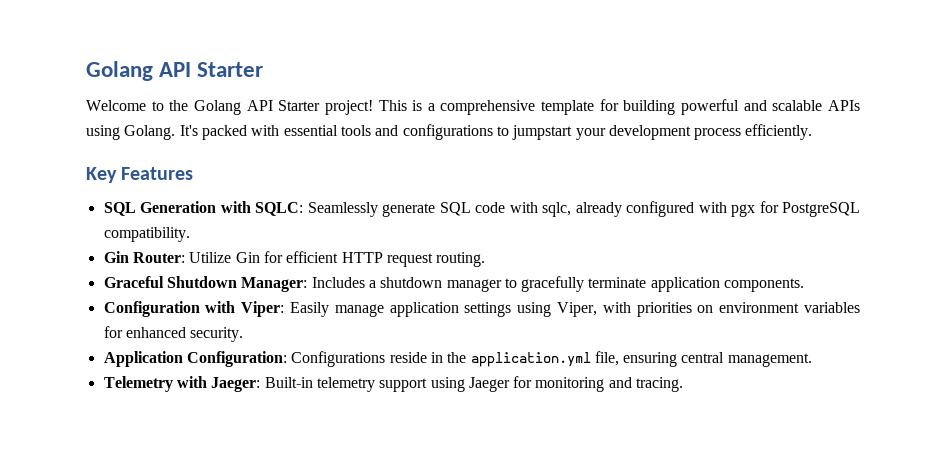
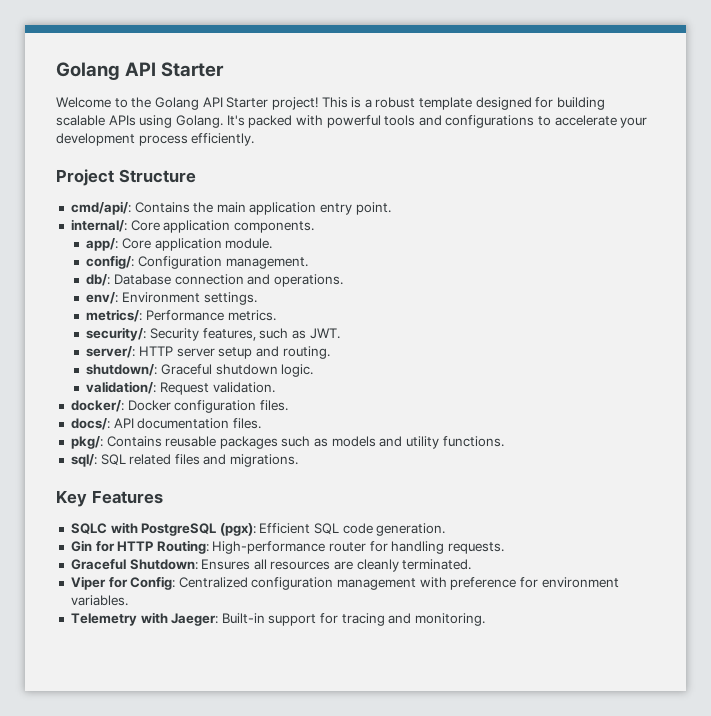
- This is a comprehensive template for building powerful and scalable APIs using Golang.
+ This is a robust template designed for building scalable APIs using Golang.
- It's packed with essential tools and configurations to jumpstart your development process efficiently.
+ It's packed with powerful tools and configurations to accelerate your development process efficiently.
+ Project Structure
+ cmd/api/: Contains the main application entry point.
+ internal/: Core application components.
+ app/: Core application module.
+ config/: Configuration management.
+ db/: Database connection and operations.
+ env/: Environment settings.
+ metrics/: Performance metrics.
+ security/: Security features, such as JWT.
+ server/: HTTP server setup and routing.
+ shutdown/: Graceful shutdown logic.
+ validation/: Request validation.
+ docker/: Docker configuration files.
+ docs/: API documentation files.
+ pkg/: Contains reusable packages such as models and utility functions.
+ sql/: SQL related files and migrations.
  Key Features
- SQL Generation with SQLC: Seamlessly generate SQL code with sqlc, already configured with pgx for PostgreSQL compatibility.
- Gin Router: Utilize Gin for efficient HTTP request routing.
- Graceful Shutdown Manager: Includes a shutdown manager to gracefully terminate application components.
- Configuration with Viper: Easily manage application settings using Viper, with priorities on environment variables for enhanced security.
- Application Configuration: Configurations reside in the application.yml file, ensuring central management.
- Telemetry with Jaeger: Built-in telemetry support using Jaeger for monitoring and tracing.
+ SQLC with PostgreSQL (pgx): Efficient SQL code generation.
+ Gin for HTTP Routing: High-performance router for handling requests.
+ Graceful Shutdown: Ensures all resources are cleanly terminated.
+ Viper for Config: Centralized configuration management with preference for environment variables.
+ Telemetry with Jaeger: Built-in support for tracing and monitoring.

